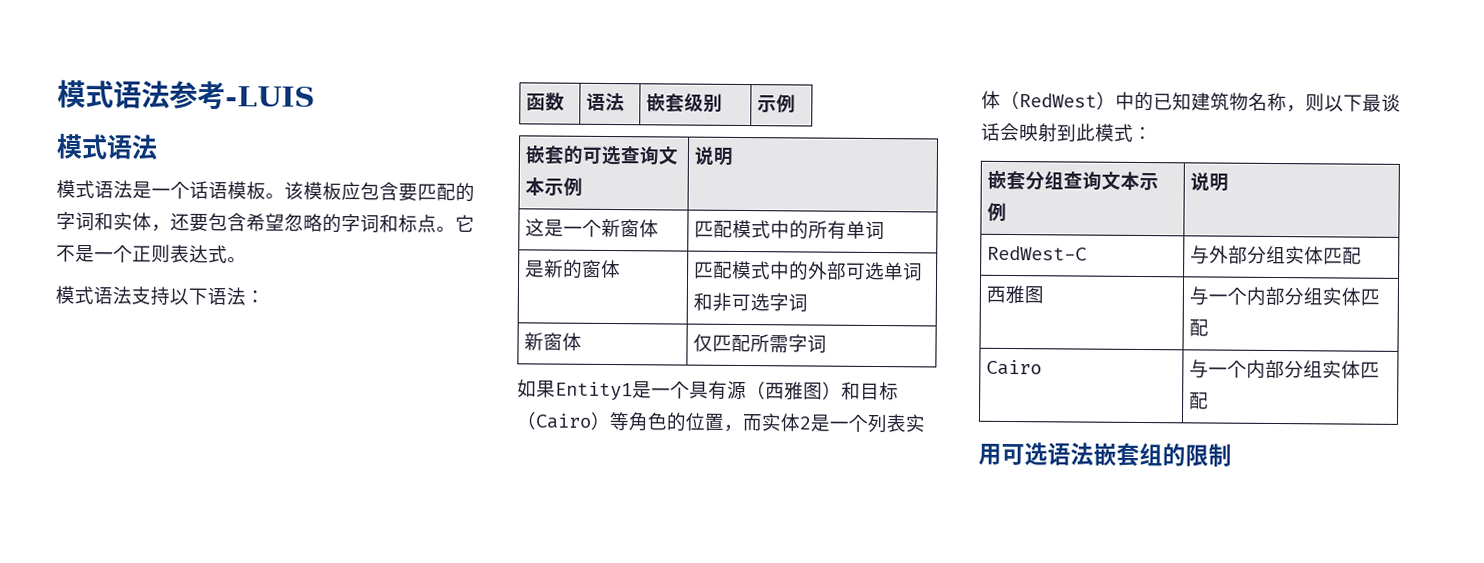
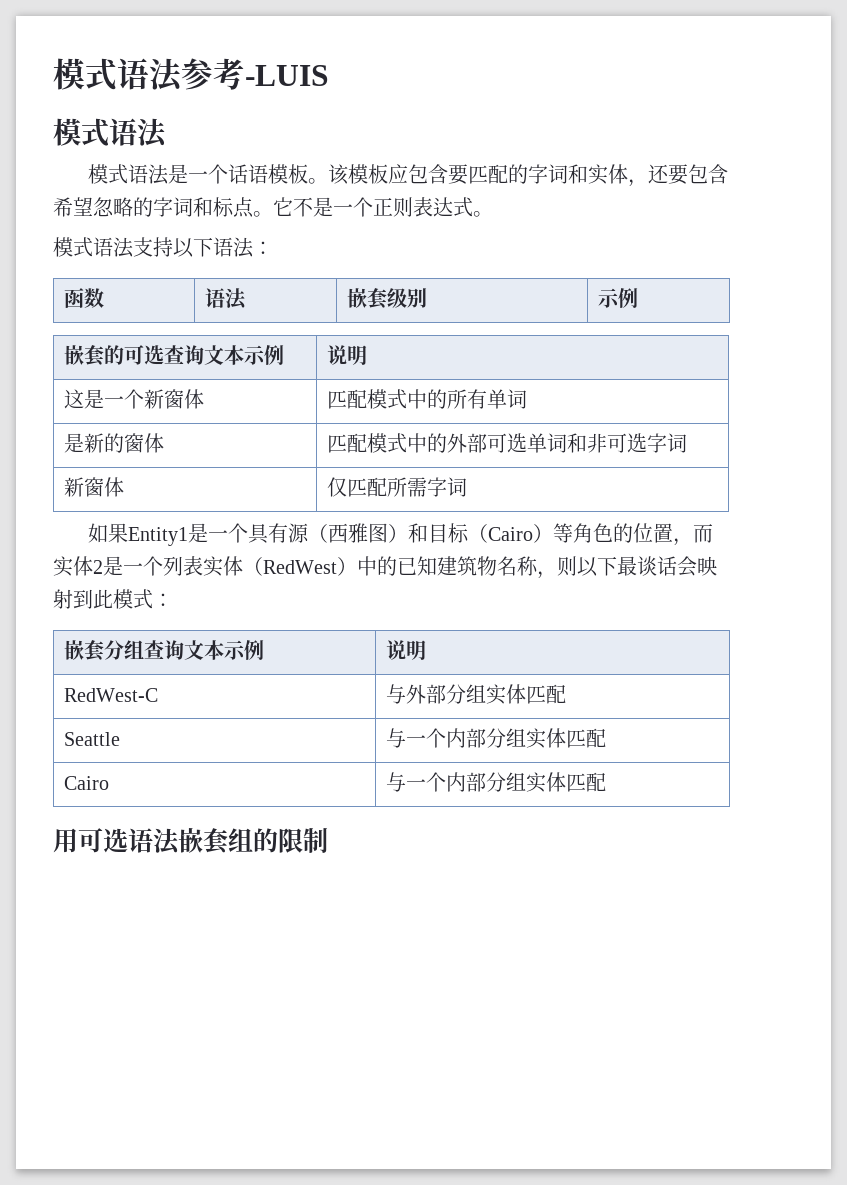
- 西雅图 | 与一个内部分组实体匹配
+ Seattle | 与一个内部分组实体匹配

